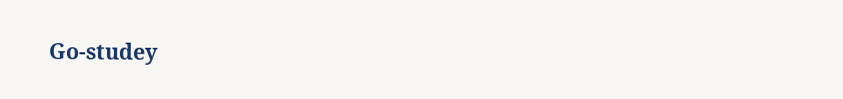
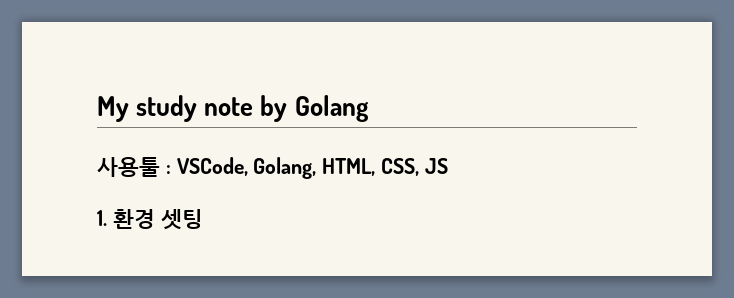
- Go-studey
+ My study note by Golang
+ 사용툴 : VSCode, Golang, HTML, CSS, JS
+ 1. 환경 셋팅

